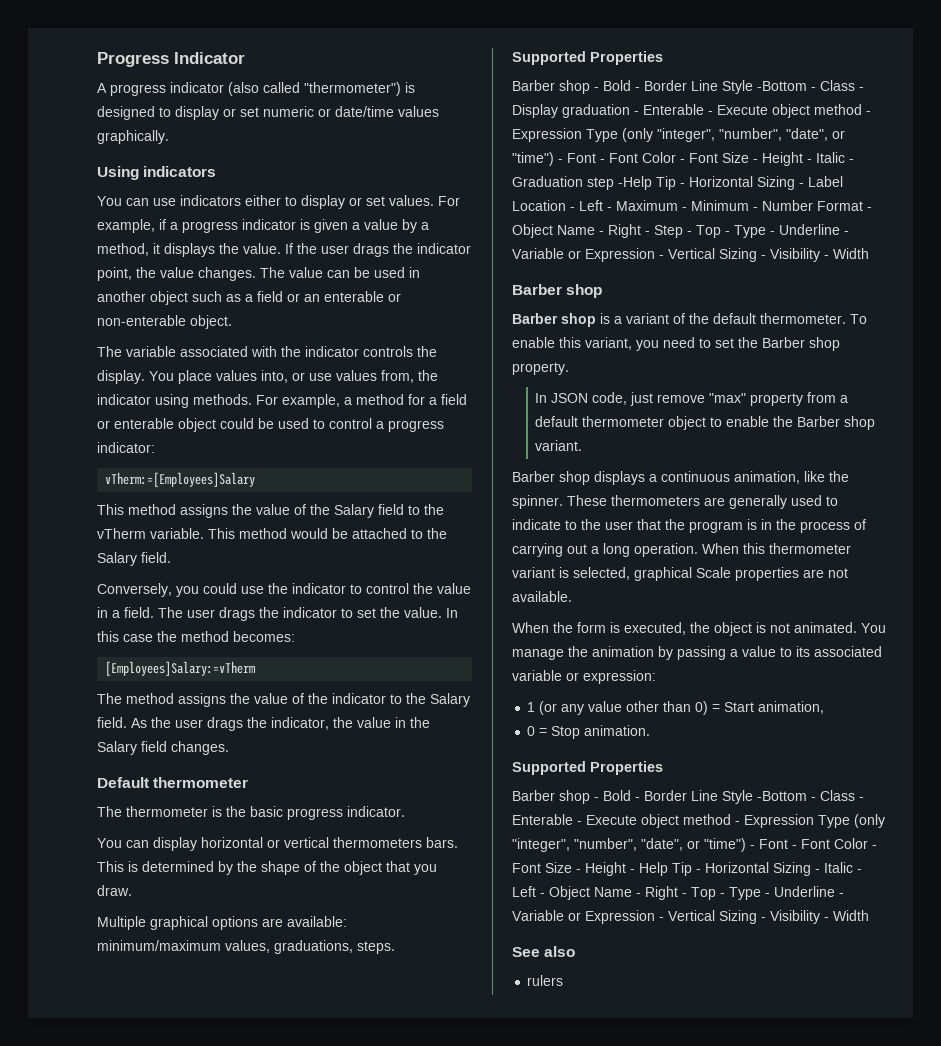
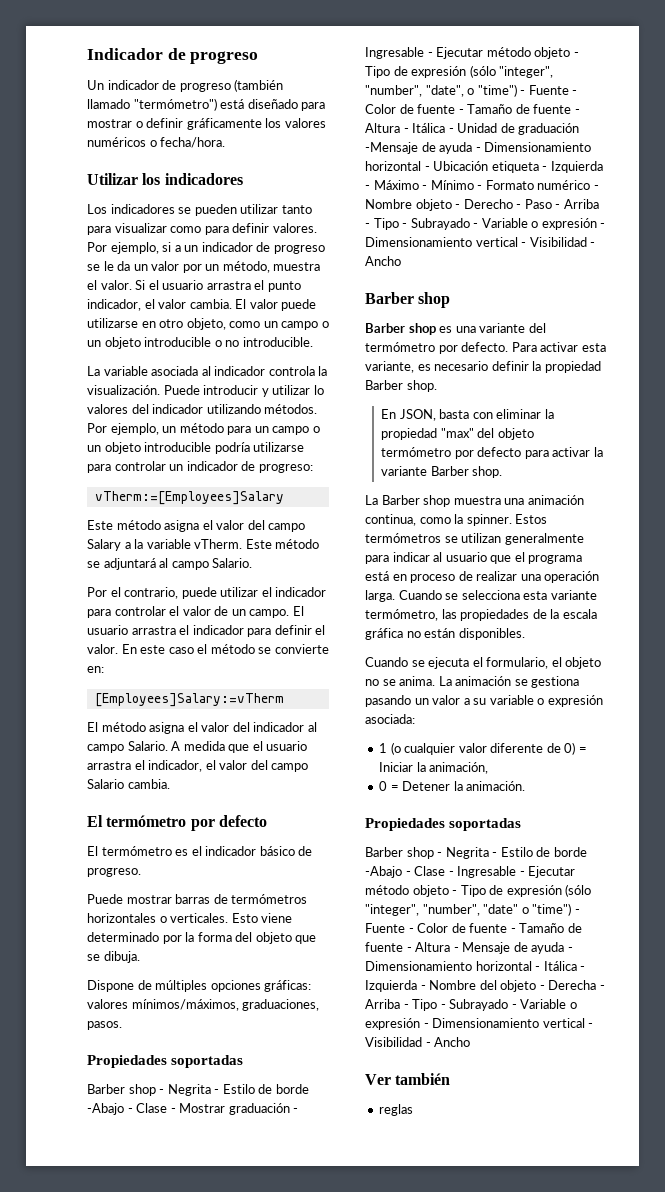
- Progress Indicator
- A progress indicator (also called "thermometer") is designed to display or set numeric or date/time values graphically.
- Using indicators
- You can use indicators either to display or set values. For example, if a progress indicator is given a value by a method, it displays the value. If the user drags the indicator point, the value changes. The value can be used in another object such as a field or an enterable or non-enterable object.
- The variable associated with the indicator controls the display. You place values into, or use values from, the indicator using methods. For example, a method for a field or enterable object could be used to control a progress indicator:
+ Indicador de progreso
+ Un indicador de progreso (también llamado "termómetro") está diseñado para mostrar o definir gráficamente los valores numéricos o fecha/hora.
+ Utilizar los indicadores
+ Los indicadores se pueden utilizar tanto para visualizar como para definir valores. Por ejemplo, si a un indicador de progreso se le da un valor por un método, muestra el valor. Si el usuario arrastra el punto indicador, el valor cambia. El valor puede utilizarse en otro objeto, como un campo o un objeto introducible o no introducible.
+ La variable asociada al indicador controla la visualización. Puede introducir y utilizar lo valores del indicador utilizando métodos. Por ejemplo, un método para un campo o un objeto introducible podría utilizarse para controlar un indicador de progreso:
  vTherm:=[Employees]Salary
- This method assigns the value of the Salary field to the vTherm variable. This method would be attached to the Salary field.
- Conversely, you could use the indicator to control the value in a field. The user drags the indicator to set the value. In this case the method becomes:
+ Este método asigna el valor del campo Salary a la variable vTherm. Este método se adjuntará al campo Salario.
+ Por el contrario, puede utilizar el indicador para controlar el valor de un campo. El usuario arrastra el indicador para definir el valor. En este caso el método se convierte en:
  [Employees]Salary:=vTherm
- The method assigns the value of the indicator to the Salary field. As the user drags the indicator, the value in the Salary field changes.
- Default thermometer
- The thermometer is the basic progress indicator.
- You can display horizontal or vertical thermometers bars. This is determined by the shape of the object that you draw.
- Multiple graphical options are available: minimum/maximum values, graduations, steps.
- Supported Properties
- Barber shop - Bold - Border Line Style -Bottom - Class - Display graduation - Enterable - Execute object method - Expression Type (only "integer", "number", "date", or "time") - Font - Font Color - Font Size - Height - Italic - Graduation step -Help Tip - Horizontal Sizing - Label Location - Left - Maximum - Minimum - Number Format - Object Name - Right - Step - Top - Type - Underline - Variable or Expression - Vertical Sizing - Visibility - Width
+ El método asigna el valor del indicador al campo Salario. A medida que el usuario arrastra el indicador, el valor del campo Salario cambia.
+ El termómetro por defecto
+ El termómetro es el indicador básico de progreso.
+ Puede mostrar barras de termómetros horizontales o verticales. Esto viene determinado por la forma del objeto que se dibuja.
+ Dispone de múltiples opciones gráficas: valores mínimos/máximos, graduaciones, pasos.
+ Propiedades soportadas
+ Barber shop - Negrita - Estilo de borde -Abajo - Clase - Mostrar graduación - Ingresable - Ejecutar método objeto - Tipo de expresión (sólo "integer", "number", "date", o "time") - Fuente - Color de fuente - Tamaño de fuente - Altura - Itálica - Unidad de graduación -Mensaje de ayuda - Dimensionamiento horizontal - Ubicación etiqueta - Izquierda - Máximo - Mínimo - Formato numérico - Nombre objeto - Derecho - Paso - Arriba - Tipo - Subrayado - Variable o expresión - Dimensionamiento vertical - Visibilidad - Ancho
  Barber shop
- Barber shop is a variant of the default thermometer. To enable this variant, you need to set the Barber shop property.
- In JSON code, just remove "max" property from a default thermometer object to enable the Barber shop variant.
- Barber shop displays a continuous animation, like the spinner. These thermometers are generally used to indicate to the user that the program is in the process of carrying out a long operation. When this thermometer variant is selected, graphical Scale properties are not available.
- When the form is executed, the object is not animated. You manage the animation by passing a value to its associated variable or expression:
- 1 (or any value other than 0) = Start animation,
- 0 = Stop animation.
- Supported Properties
- Barber shop - Bold - Border Line Style -Bottom - Class - Enterable - Execute object method - Expression Type (only "integer", "number", "date", or "time") - Font - Font Color - Font Size - Height - Help Tip - Horizontal Sizing - Italic - Left - Object Name - Right - Top - Type - Underline - Variable or Expression - Vertical Sizing - Visibility - Width
- See also
- rulers
+ Barber shop es una variante del termómetro por defecto. Para activar esta variante, es necesario definir la propiedad Barber shop.
+ En JSON, basta con eliminar la propiedad "max" del objeto termómetro por defecto para activar la variante Barber shop.
+ La Barber shop muestra una animación continua, como la spinner. Estos termómetros se utilizan generalmente para indicar al usuario que el programa está en proceso de realizar una operación larga. Cuando se selecciona esta variante termómetro, las propiedades de la escala gráfica no están disponibles.
+ Cuando se ejecuta el formulario, el objeto no se anima. La animación se gestiona pasando un valor a su variable o expresión asociada:
+ 1 (o cualquier valor diferente de 0) = Iniciar la animación,
+ 0 = Detener la animación.
+ Propiedades soportadas
+ Barber shop - Negrita - Estilo de borde -Abajo - Clase - Ingresable - Ejecutar método objeto - Tipo de expresión (sólo "integer", "number", "date" o "time") - Fuente - Color de fuente - Tamaño de fuente - Altura - Mensaje de ayuda - Dimensionamiento horizontal - Itálica - Izquierda - Nombre del objeto - Derecha - Arriba - Tipo - Subrayado - Variable o expresión - Dimensionamiento vertical - Visibilidad - Ancho
+ Ver también
+ reglas

